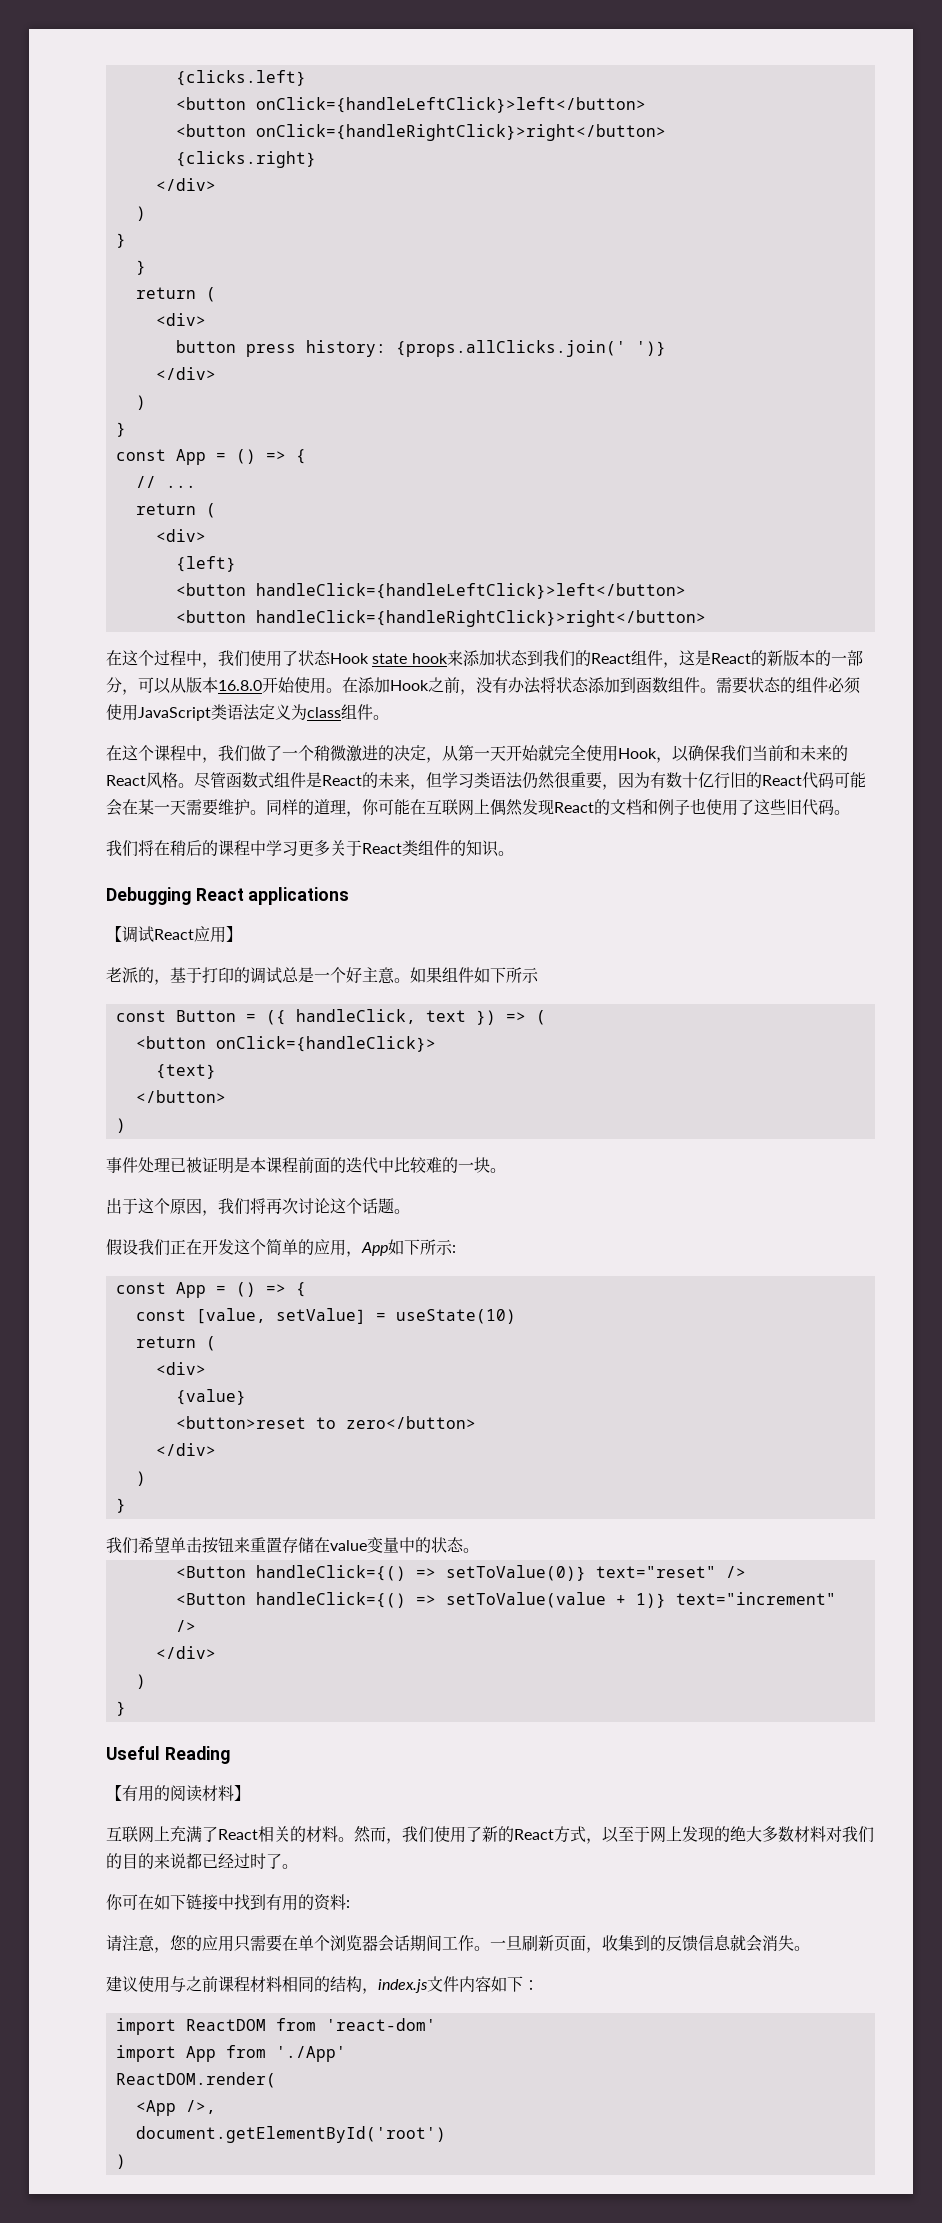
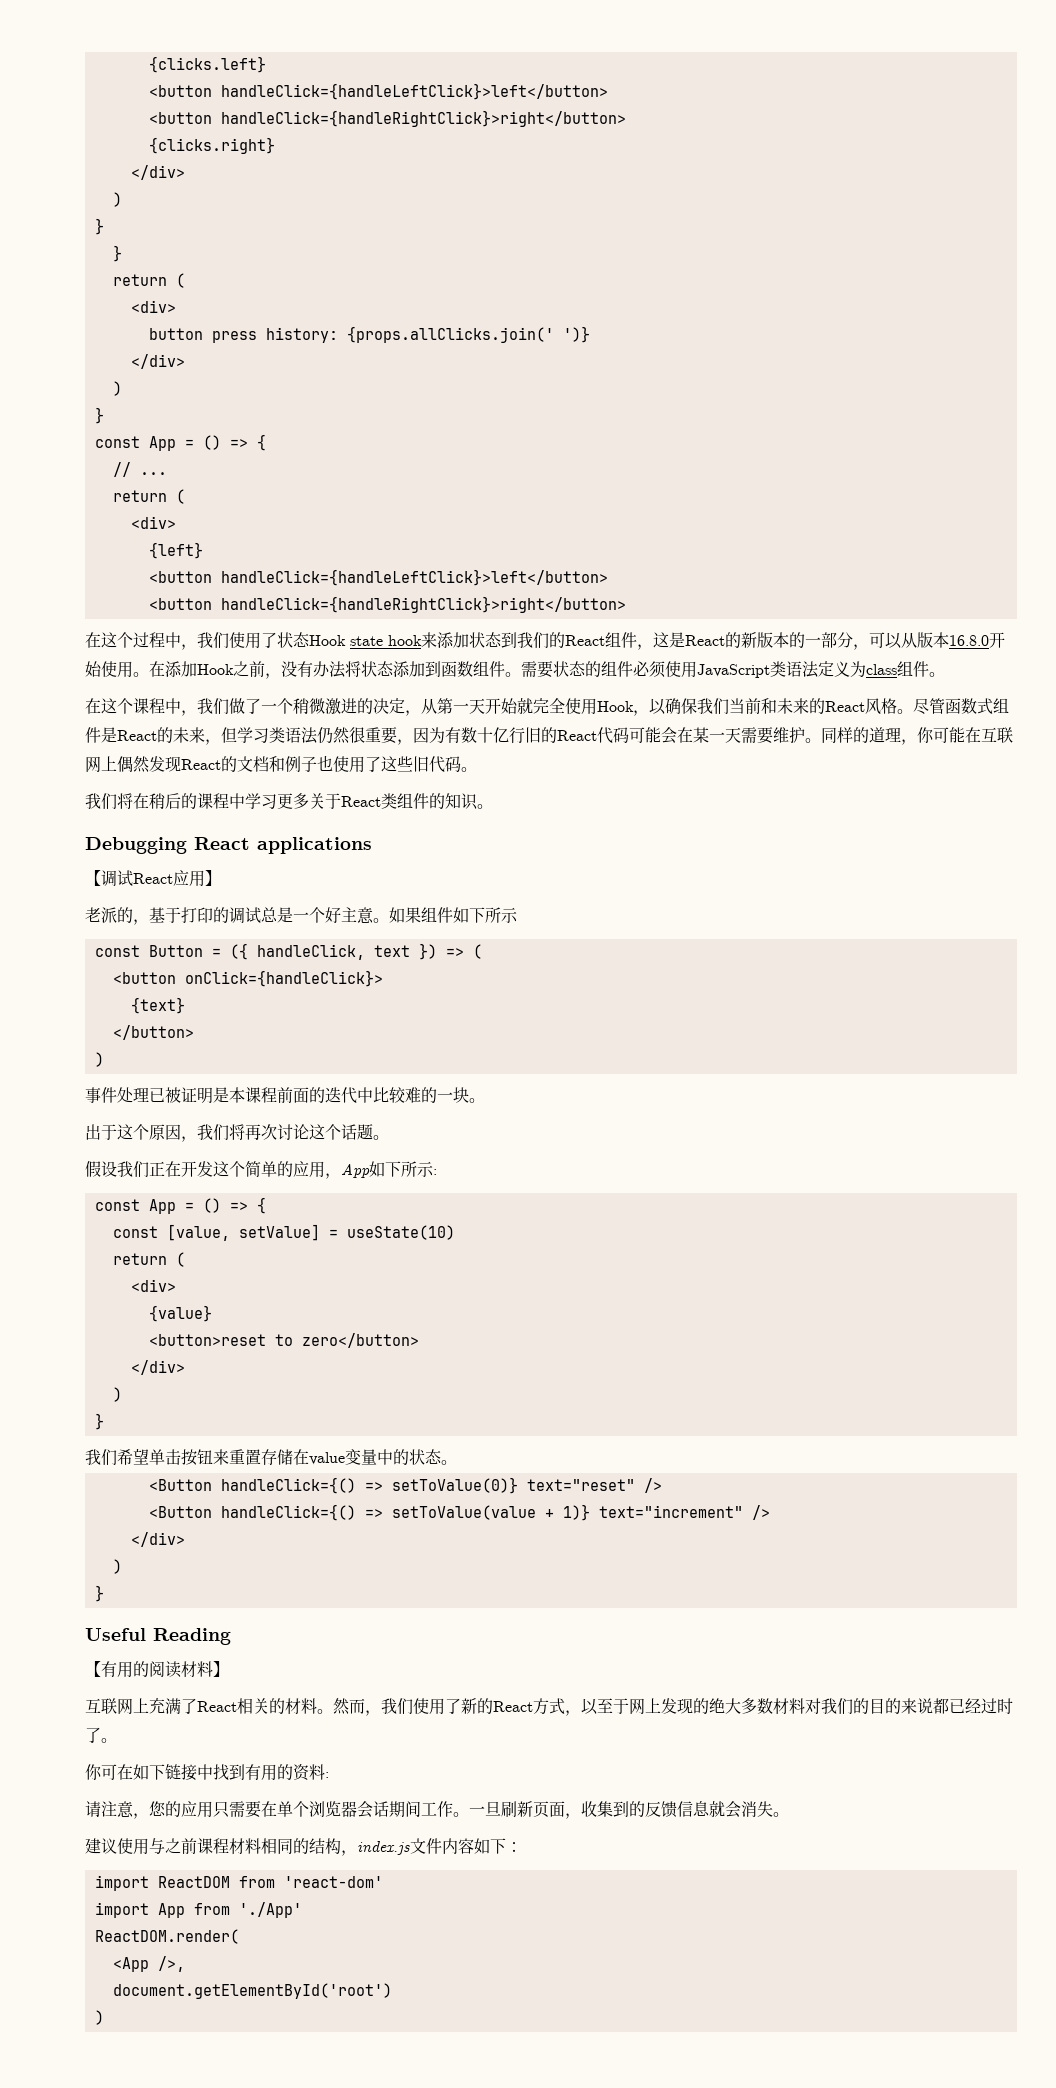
  {clicks.left}
- <button onClick={handleLeftClick}>left</button>
- <button onClick={handleRightClick}>right</button>
+ <button handleClick={handleLeftClick}>left</button>
+ <button handleClick={handleRightClick}>right</button>

